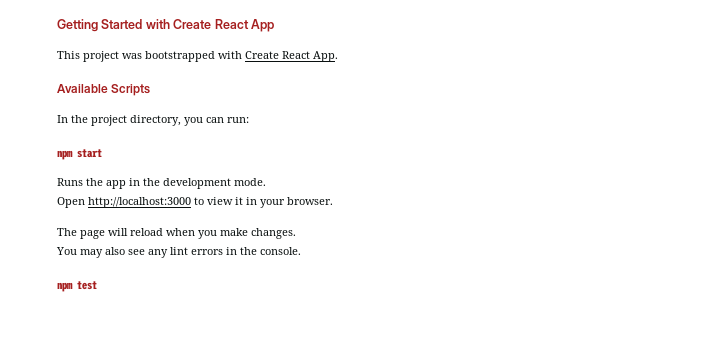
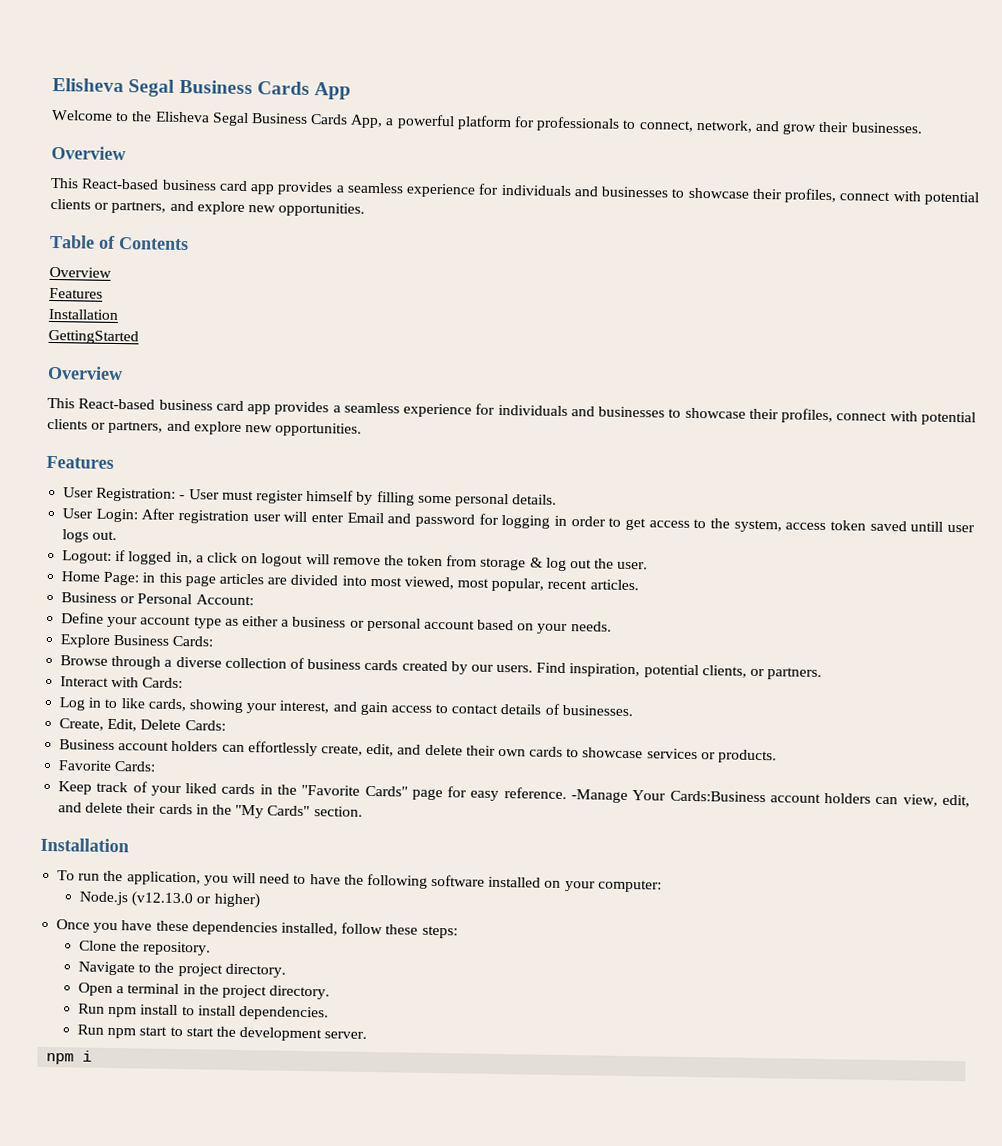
- Getting Started with Create React App
- This project was bootstrapped with Create React App.
- Available Scripts
- In the project directory, you can run:
- npm start
- Runs the app in the development mode.
- Open http://localhost:3000 to view it in your browser.
- The page will reload when you make changes.
- You may also see any lint errors in the console.
- npm test
+ Elisheva Segal Business Cards App
+ Welcome to the Elisheva Segal Business Cards App, a powerful platform for professionals to connect, network, and grow their businesses.
+ Overview
+ This React-based business card app provides a seamless experience for individuals and businesses to showcase their profiles, connect with potential clients or partners, and explore new opportunities.
+ Table of Contents
+ Overview
+ Features
+ Installation
+ GettingStarted
+ Overview
+ This React-based business card app provides a seamless experience for individuals and businesses to showcase their profiles, connect with potential clients or partners, and explore new opportunities.
+ Features
+ User Registration: - User must register himself by filling some personal details.
+ User Login: After registration user will enter Email and password for logging in order to get access to the system, access token saved untill user logs out.
+ Logout: if logged in, a click on logout will remove the token from storage & log out the user.
+ Home Page: in this page articles are divided into most viewed, most popular, recent articles.
+ Business or Personal Account:
+ Define your account type as either a business or personal account based on your needs.
+ Explore Business Cards:
+ Browse through a diverse collection of business cards created by our users. Find inspiration, potential clients, or partners.
+ Interact with Cards:
+ Log in to like cards, showing your interest, and gain access to contact details of businesses.
+ Create, Edit, Delete Cards:
+ Business account holders can effortlessly create, edit, and delete their own cards to showcase services or products.
+ Favorite Cards:
+ Keep track of your liked cards in the "Favorite Cards" page for easy reference. -Manage Your Cards:Business account holders can view, edit, and delete their cards in the "My Cards" section.
+ Installation
+ To run the application, you will need to have the following software installed on your computer:
+ Node.js (v12.13.0 or higher)
+ Once you have these dependencies installed, follow these steps:
+ Clone the repository.
+ Navigate to the project directory.
+ Open a terminal in the project directory.
+ Run npm install to install dependencies.
+ Run npm start to start the development server.
+ npm i

